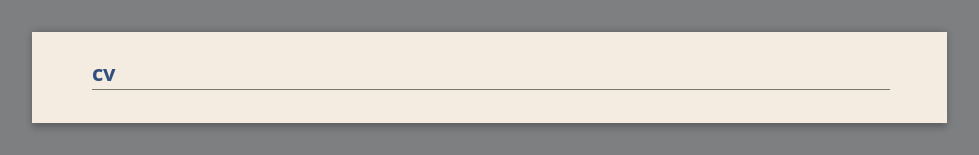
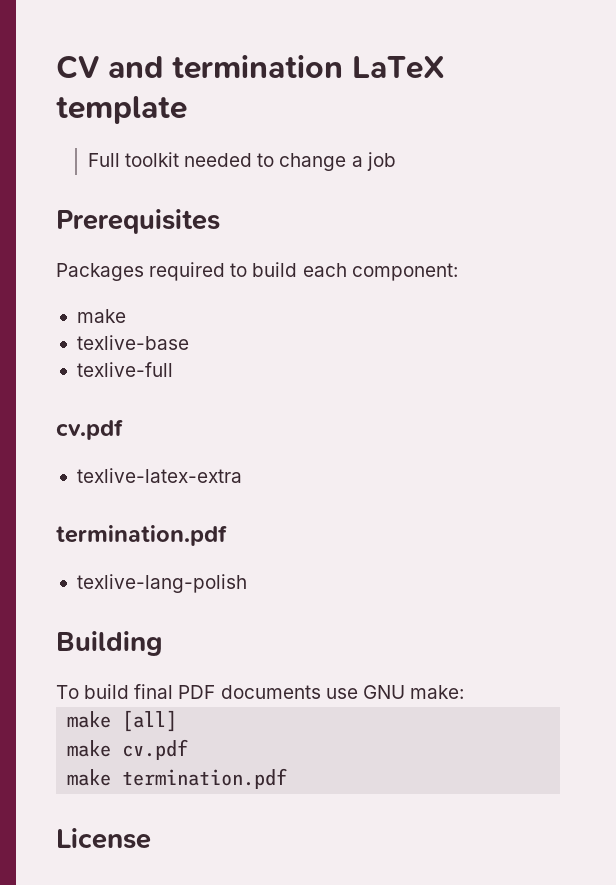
- cv
+ CV and termination LaTeX template
+ Full toolkit needed to change a job
+ Prerequisites
+ Packages required to build each component:
+ make
+ texlive-base
+ texlive-full
+ cv.pdf
+ texlive-latex-extra
+ termination.pdf
+ texlive-lang-polish
+ Building
+ To build final PDF documents use GNU make:
+ make [all]
+ make cv.pdf
+ make termination.pdf
+ License

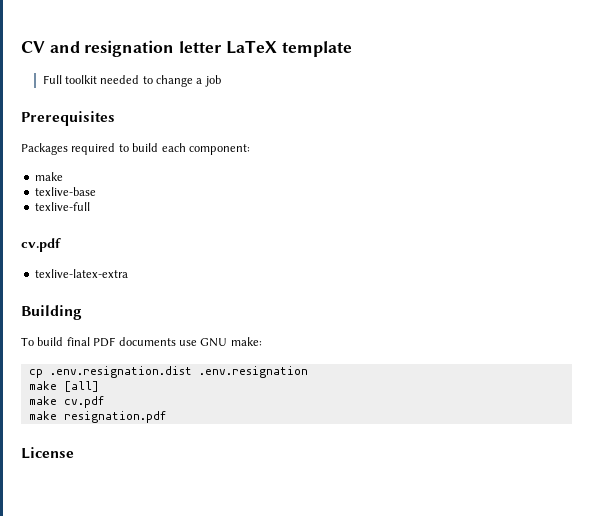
- CV and termination LaTeX template
+ CV and resignation letter LaTeX template
  texlive-latex-extra
- termination.pdf
- texlive-lang-polish
+ cp .env.resignation.dist .env.resignation
- make termination.pdf
+ make resignation.pdf

